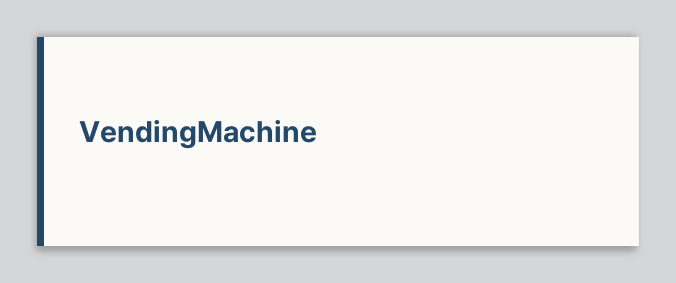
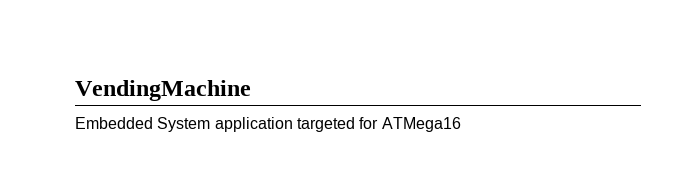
+ Embedded System application targeted for ATMega16

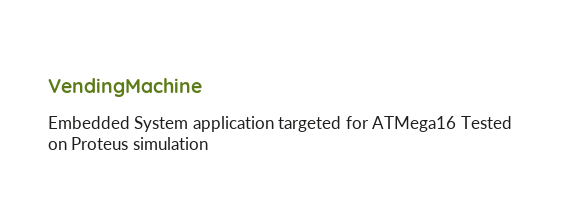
- Embedded System application targeted for ATMega16
+ Embedded System application targeted for ATMega16 Tested on Proteus simulation

